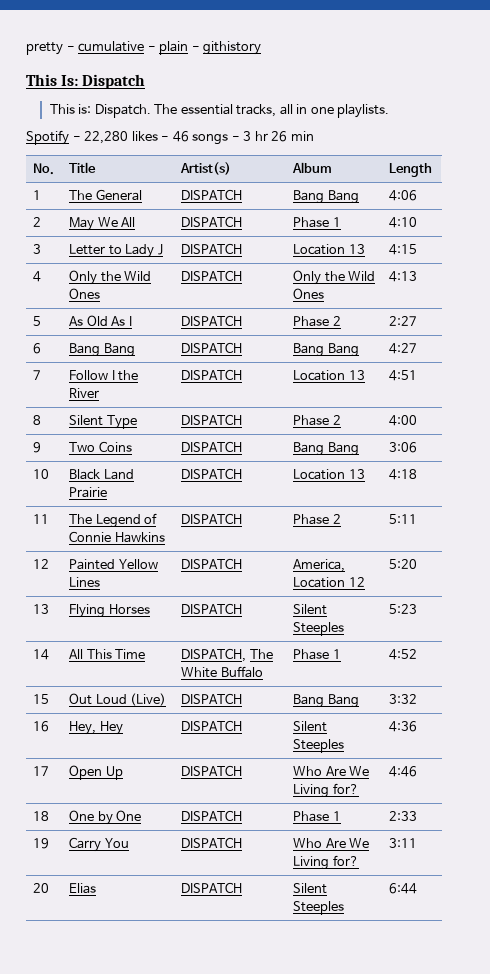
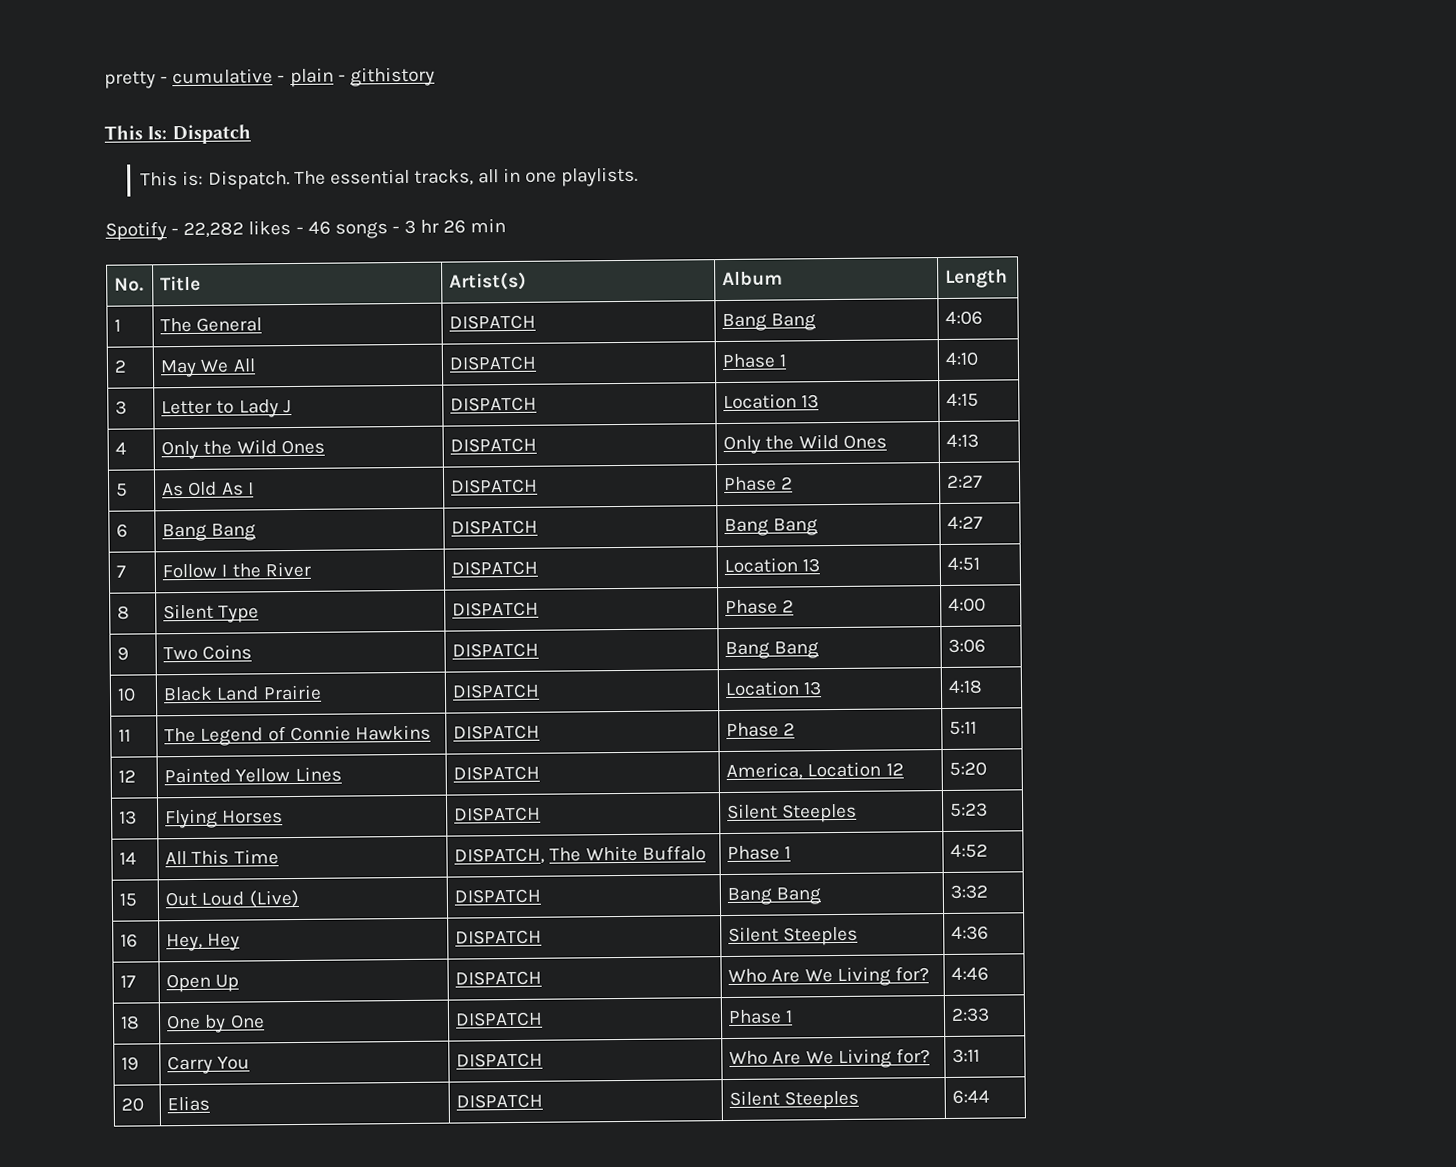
- Spotify - 22,280 likes - 46 songs - 3 hr 26 min
+ Spotify - 22,282 likes - 46 songs - 3 hr 26 min

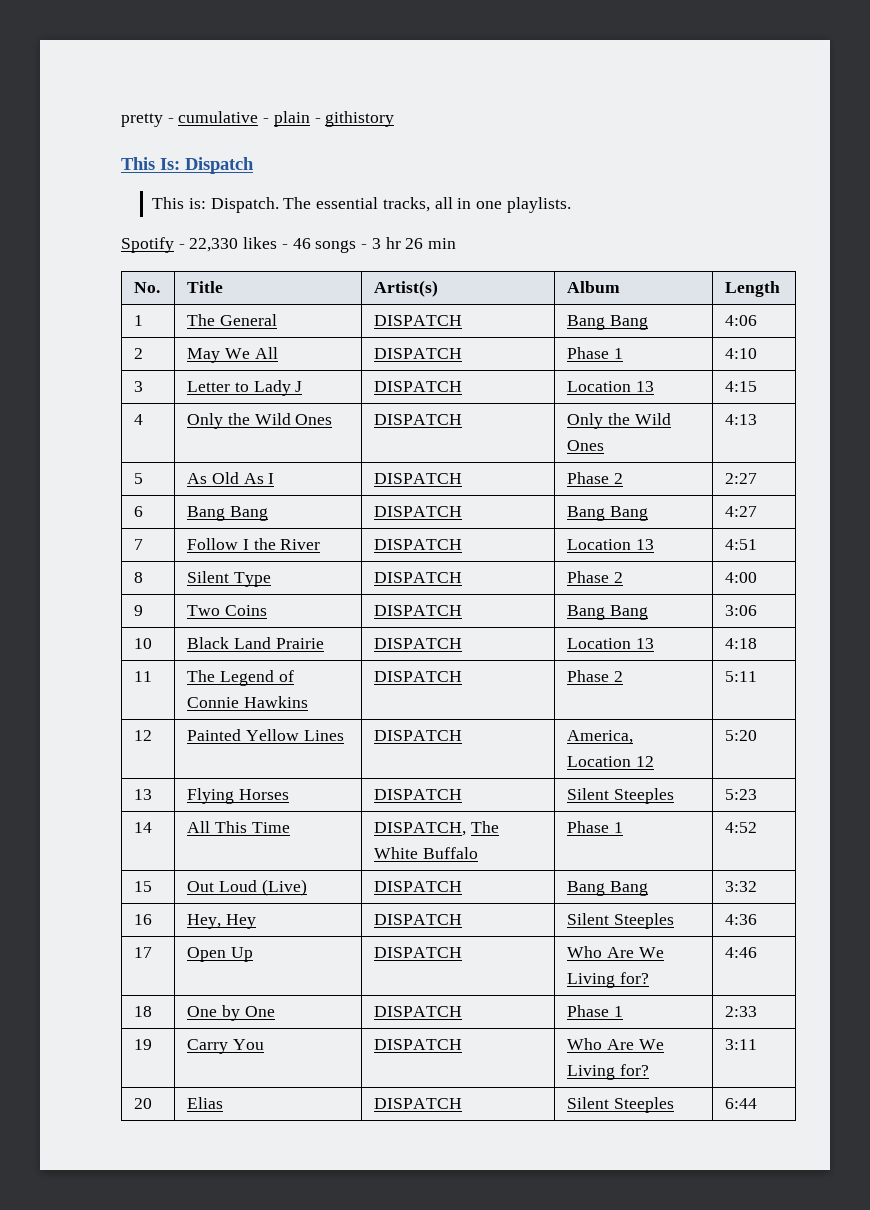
- Spotify - 22,282 likes - 46 songs - 3 hr 26 min
+ Spotify - 22,330 likes - 46 songs - 3 hr 26 min

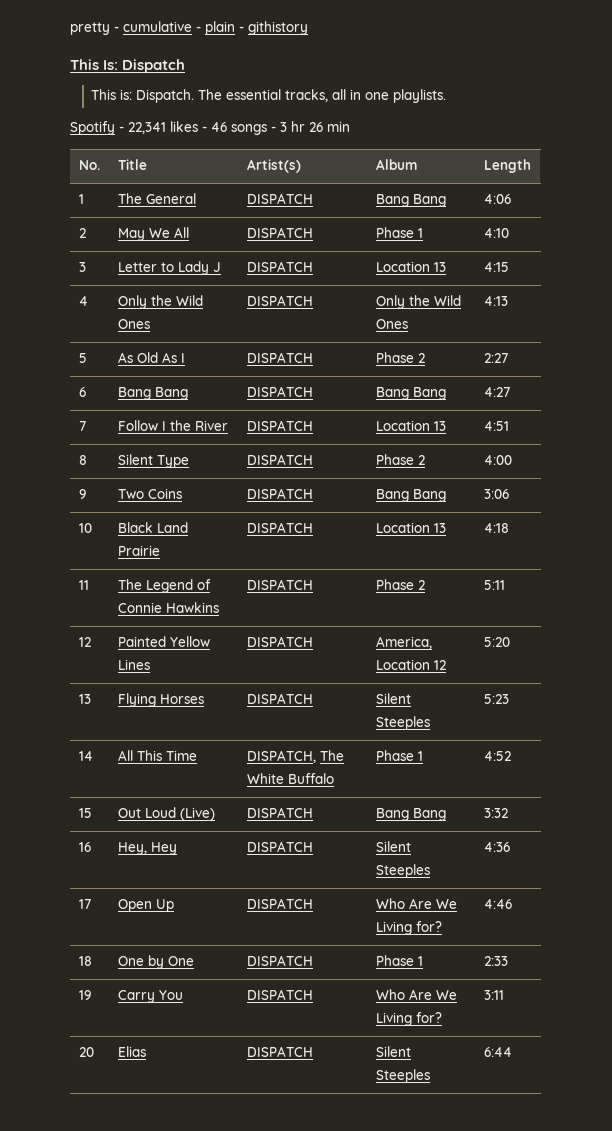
- Spotify - 22,330 likes - 46 songs - 3 hr 26 min
+ Spotify - 22,341 likes - 46 songs - 3 hr 26 min

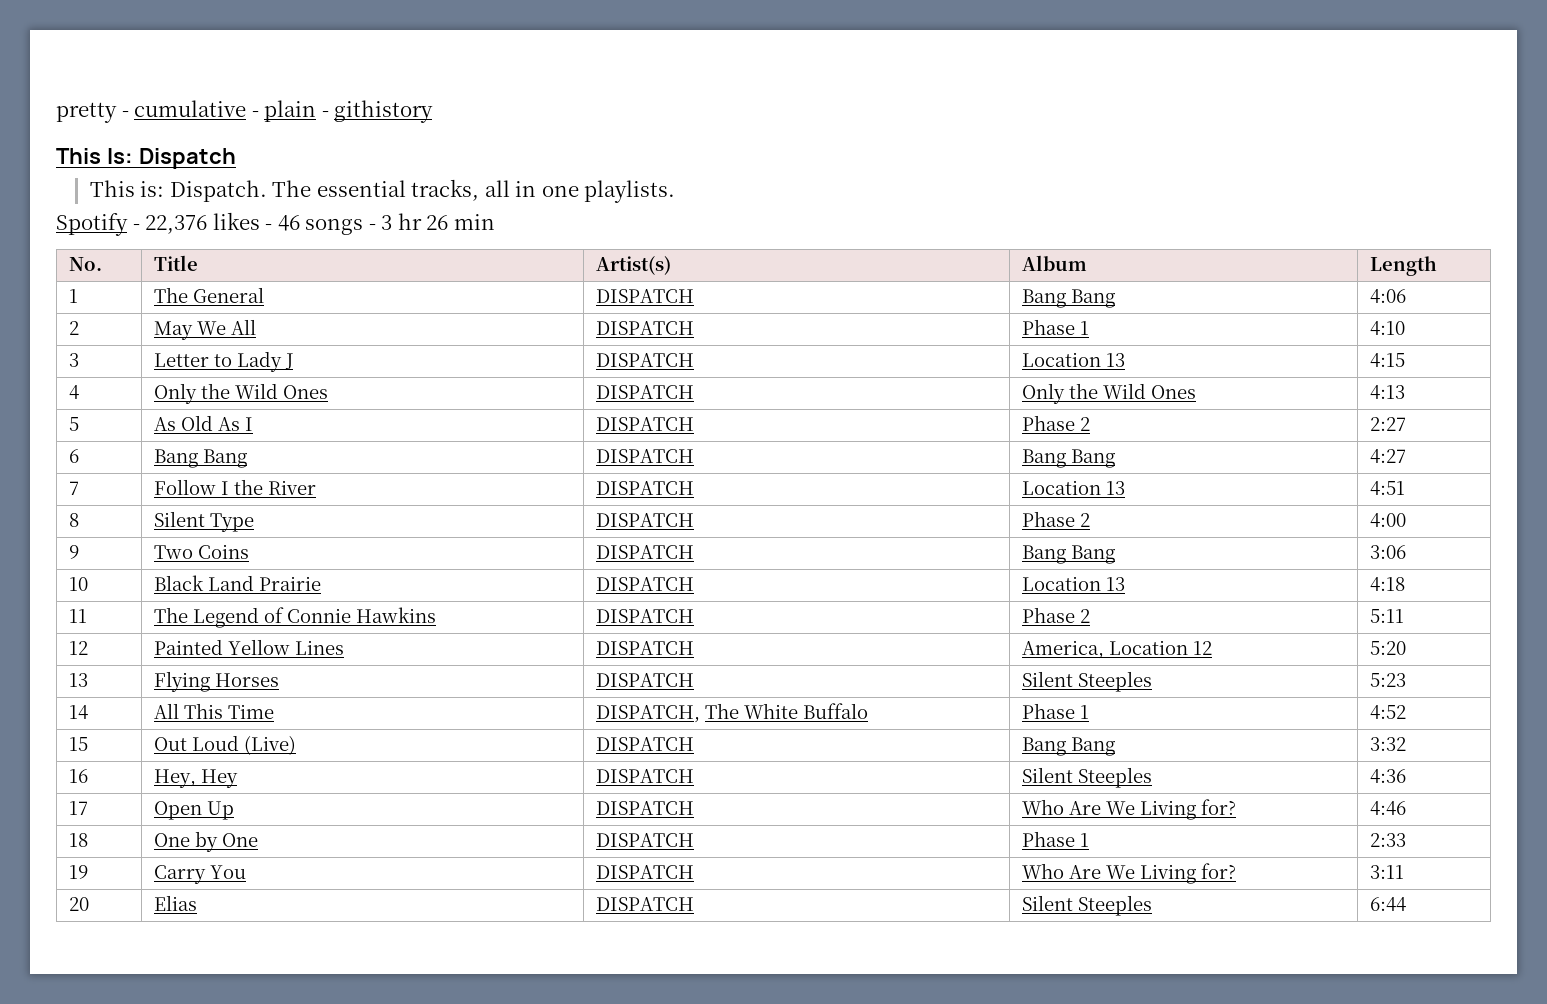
- Spotify - 22,341 likes - 46 songs - 3 hr 26 min
+ Spotify - 22,376 likes - 46 songs - 3 hr 26 min

